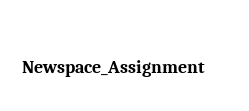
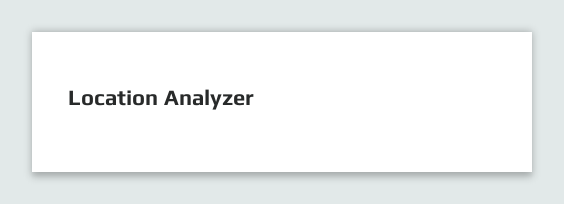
- Newspace_Assignment
+ Location Analyzer

